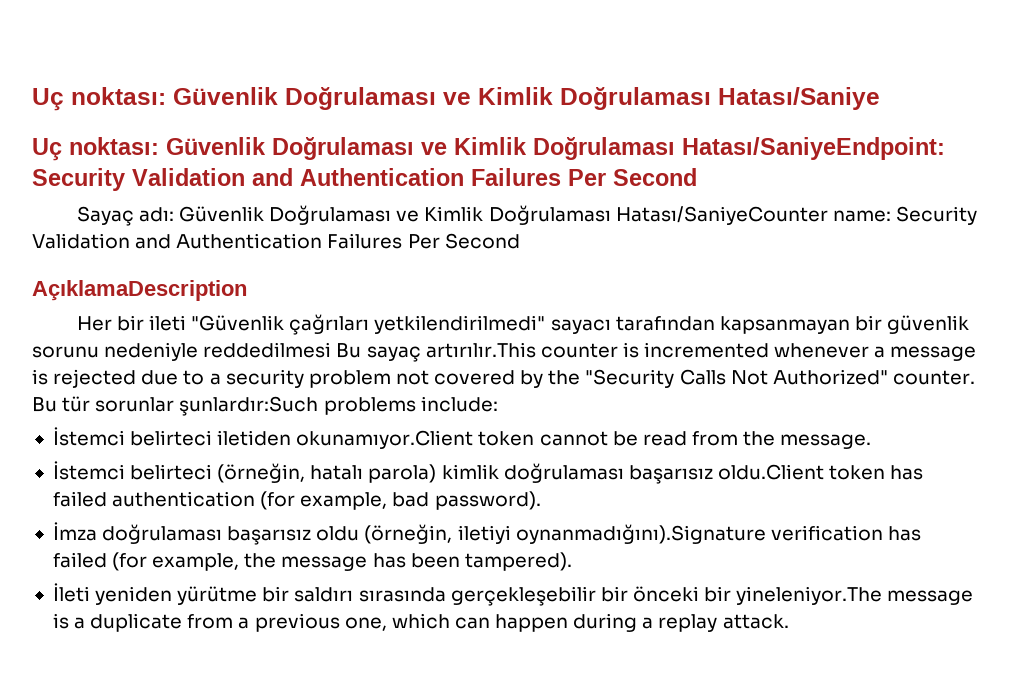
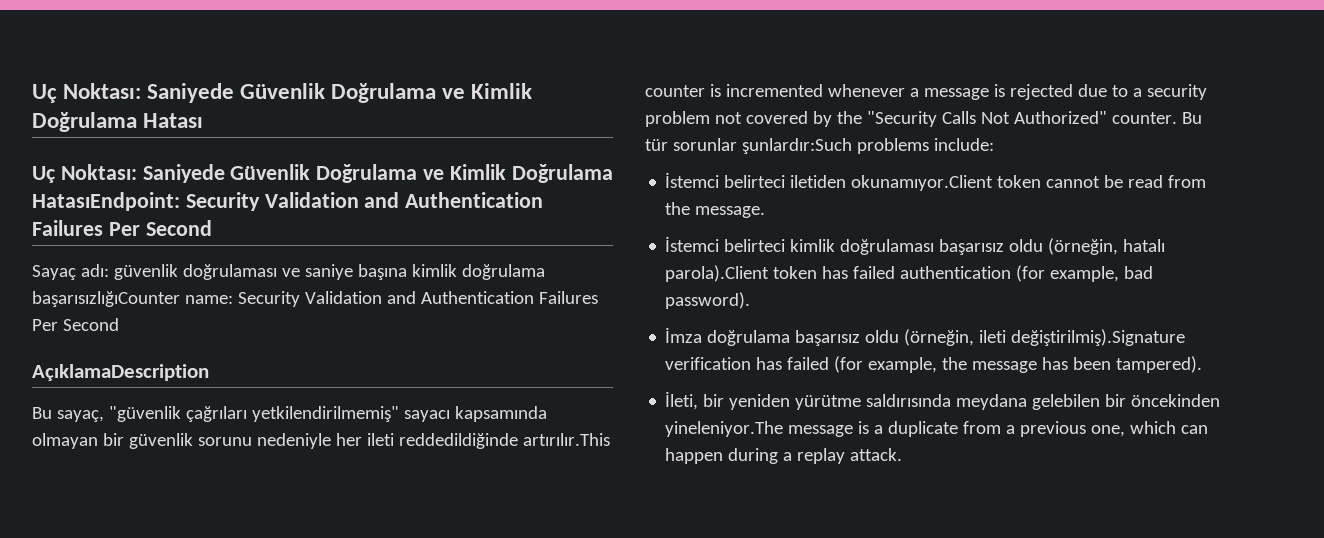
- Uç noktası: Güvenlik Doğrulaması ve Kimlik Doğrulaması Hatası/Saniye
- Uç noktası: Güvenlik Doğrulaması ve Kimlik Doğrulaması Hatası/SaniyeEndpoint: Security Validation and Authentication Failures Per Second
+ Uç Noktası: Saniyede Güvenlik Doğrulama ve Kimlik Doğrulama Hatası
+ Uç Noktası: Saniyede Güvenlik Doğrulama ve Kimlik Doğrulama HatasıEndpoint: Security Validation and Authentication Failures Per Second
- Sayaç adı: Güvenlik Doğrulaması ve Kimlik Doğrulaması Hatası/SaniyeCounter name: Security Validation and Authentication Failures Per Second
+ Sayaç adı: güvenlik doğrulaması ve saniye başına kimlik doğrulama başarısızlığıCounter name: Security Validation and Authentication Failures Per Second
- Her bir ileti "Güvenlik çağrıları yetkilendirilmedi" sayacı tarafından kapsanmayan bir güvenlik sorunu nedeniyle reddedilmesi Bu sayaç artırılır.This counter is incremented whenever a message is rejected due to a security problem not covered by the "Security Calls Not Authorized" counter.
+ Bu sayaç, "güvenlik çağrıları yetkilendirilmemiş" sayacı kapsamında olmayan bir güvenlik sorunu nedeniyle her ileti reddedildiğinde artırılır.This counter is incremented whenever a message is rejected due to a security problem not covered by the "Security Calls Not Authorized" counter.
- İstemci belirteci (örneğin, hatalı parola) kimlik doğrulaması başarısız oldu.Client token has failed authentication (for example, bad password).
+ İstemci belirteci kimlik doğrulaması başarısız oldu (örneğin, hatalı parola).Client token has failed authentication (for example, bad password).
- İmza doğrulaması başarısız oldu (örneğin, iletiyi oynanmadığını).Signature verification has failed (for example, the message has been tampered).
+ İmza doğrulama başarısız oldu (örneğin, ileti değiştirilmiş).Signature verification has failed (for example, the message has been tampered).
- İleti yeniden yürütme bir saldırı sırasında gerçekleşebilir bir önceki bir yineleniyor.The message is a duplicate from a previous one, which can happen during a replay attack.
+ İleti, bir yeniden yürütme saldırısında meydana gelebilen bir öncekinden yineleniyor.The message is a duplicate from a previous one, which can happen during a replay attack.

